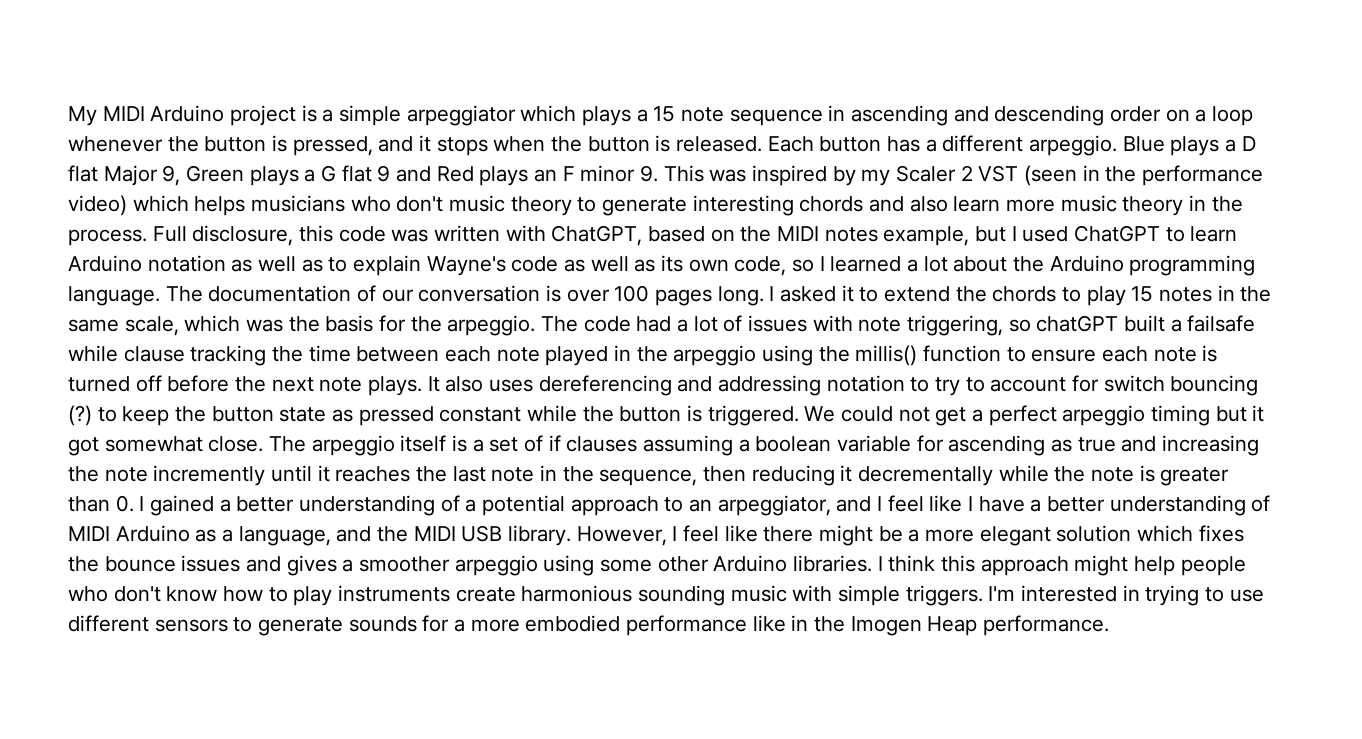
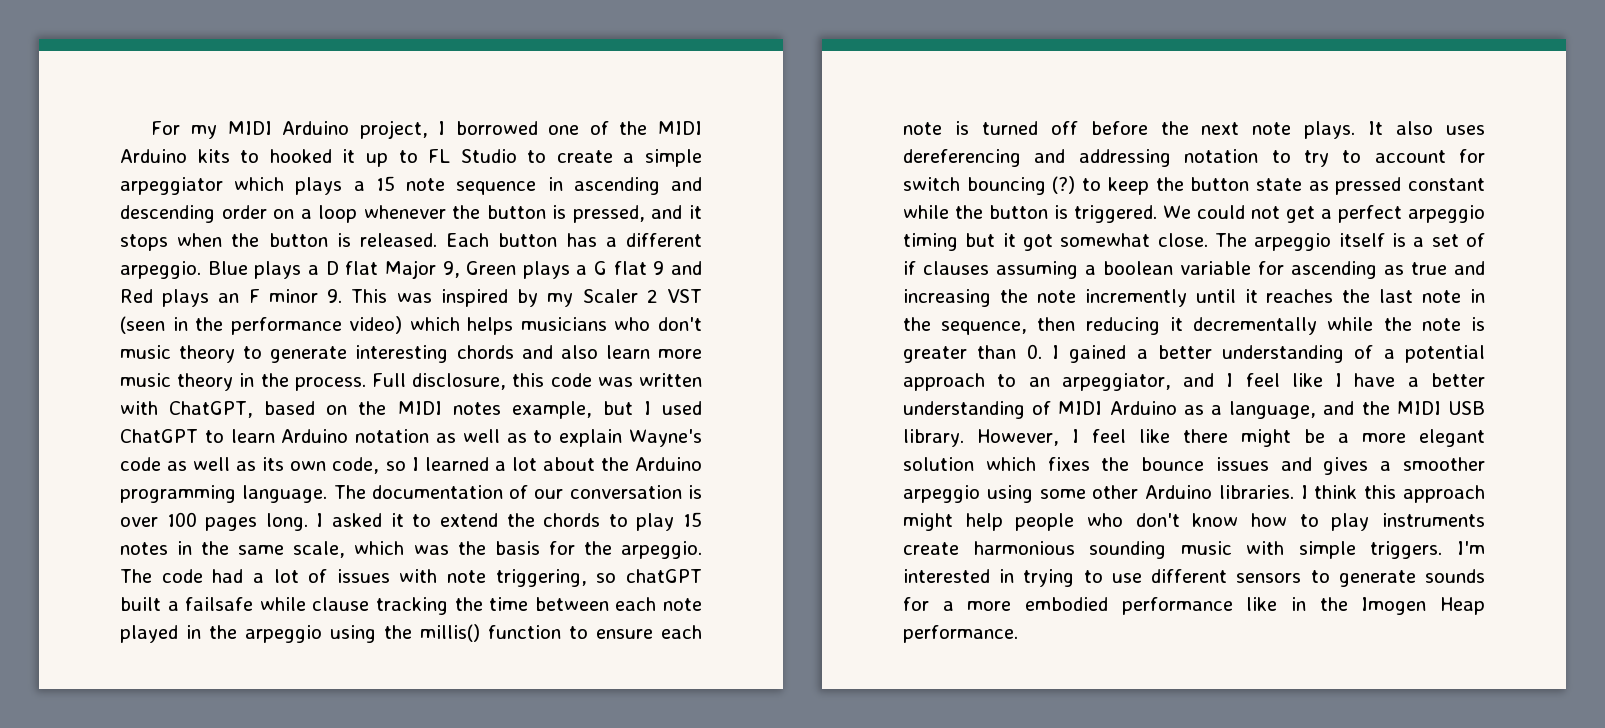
- My MIDI Arduino project is a simple arpeggiator which plays a 15 note sequence in ascending and descending order on a loop whenever the button is pressed, and it stops when the button is released.
+ For my MIDI Arduino project, I borrowed one of the MIDI Arduino kits to hooked it up to FL Studio to create a simple arpeggiator which plays a 15 note sequence in ascending and descending order on a loop whenever the button is pressed, and it stops when the button is released.

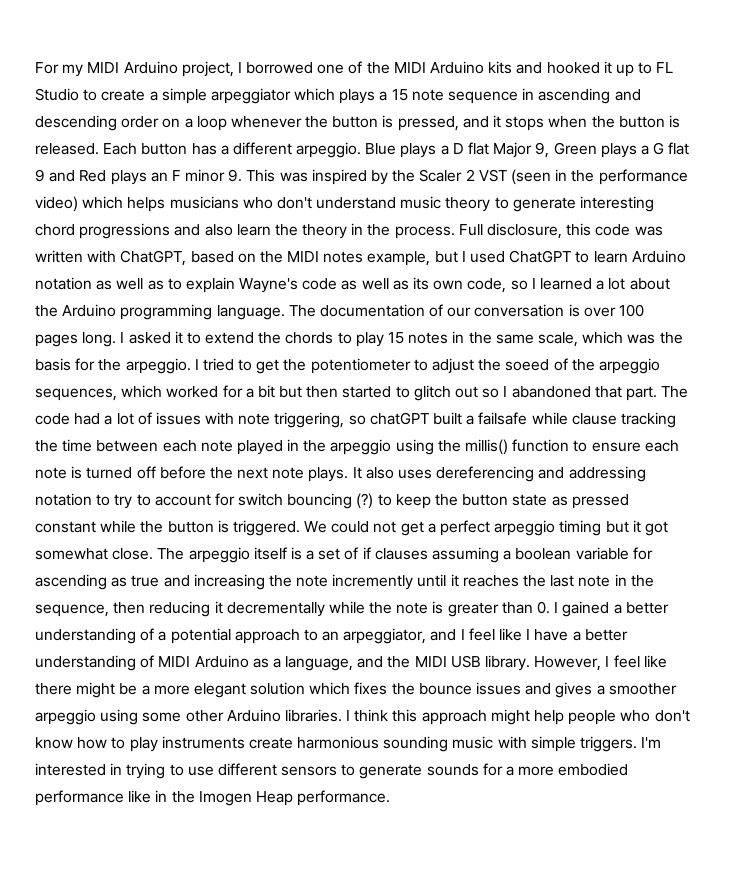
- For my MIDI Arduino project, I borrowed one of the MIDI Arduino kits to hooked it up to FL Studio to create a simple arpeggiator which plays a 15 note sequence in ascending and descending order on a loop whenever the button is pressed, and it stops when the button is released.
+ For my MIDI Arduino project, I borrowed one of the MIDI Arduino kits and hooked it up to FL Studio to create a simple arpeggiator which plays a 15 note sequence in ascending and descending order on a loop whenever the button is pressed, and it stops when the button is released.
- Blue plays a D flat Major 9, Green plays a G flat 9 and Red plays an F minor 9. This was inspired by my Scaler 2 VST (seen in the performance video) which helps musicians who don't music theory to generate interesting chords and also learn more music theory in the process.
+ Blue plays a D flat Major 9, Green plays a G flat 9 and Red plays an F minor 9. This was inspired by the Scaler 2 VST (seen in the performance video) which helps musicians who don't understand music theory to generate interesting chord progressions and also learn the theory in the process.
+ I tried to get the potentiometer to adjust the soeed of the arpeggio sequences, which worked for a bit but then started to glitch out so I abandoned that part.

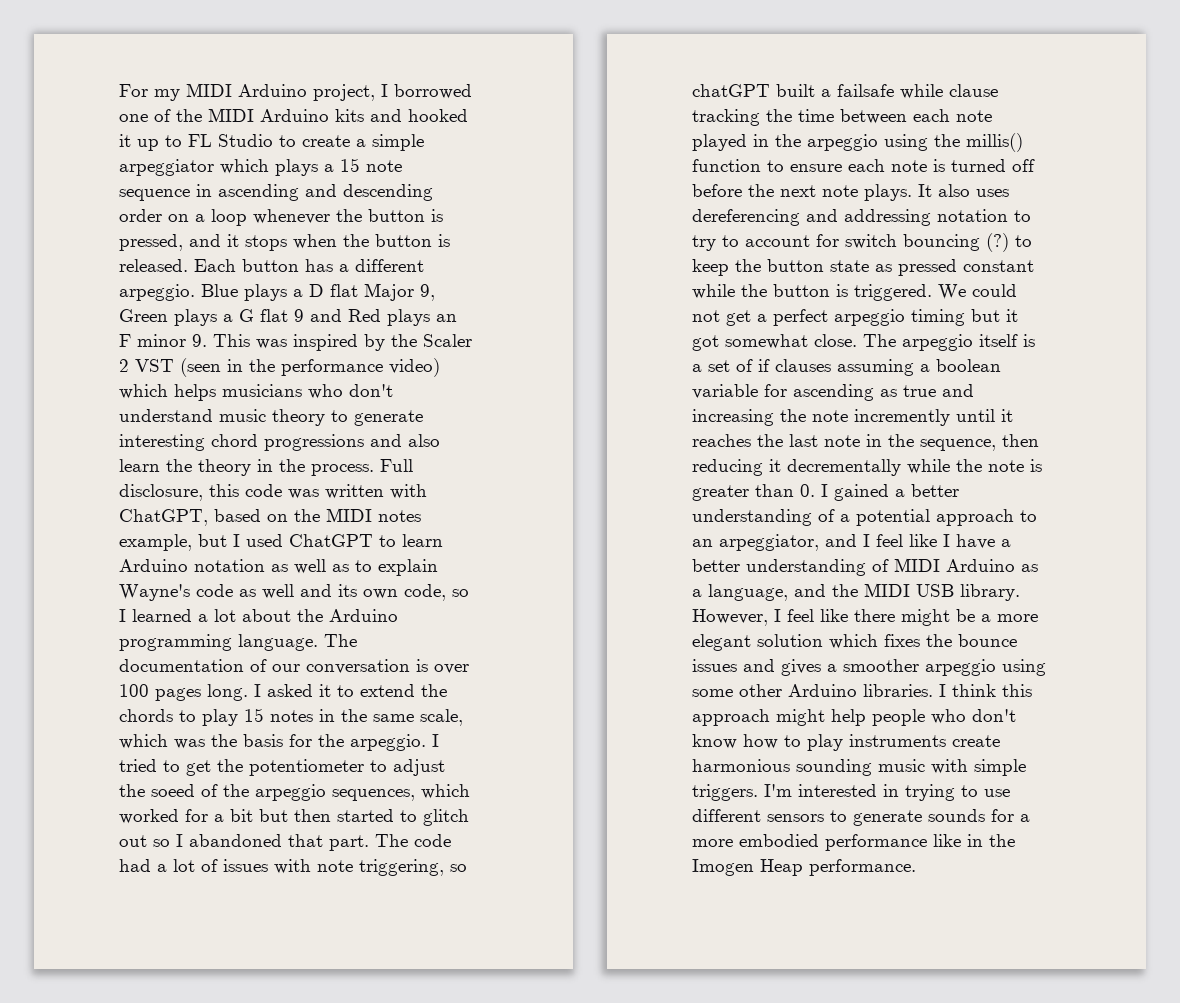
- Full disclosure, this code was written with ChatGPT, based on the MIDI notes example, but I used ChatGPT to learn Arduino notation as well as to explain Wayne's code as well as its own code, so I learned a lot about the Arduino programming language.
+ Full disclosure, this code was written with ChatGPT, based on the MIDI notes example, but I used ChatGPT to learn Arduino notation as well as to explain Wayne's code as well and its own code, so I learned a lot about the Arduino programming language.

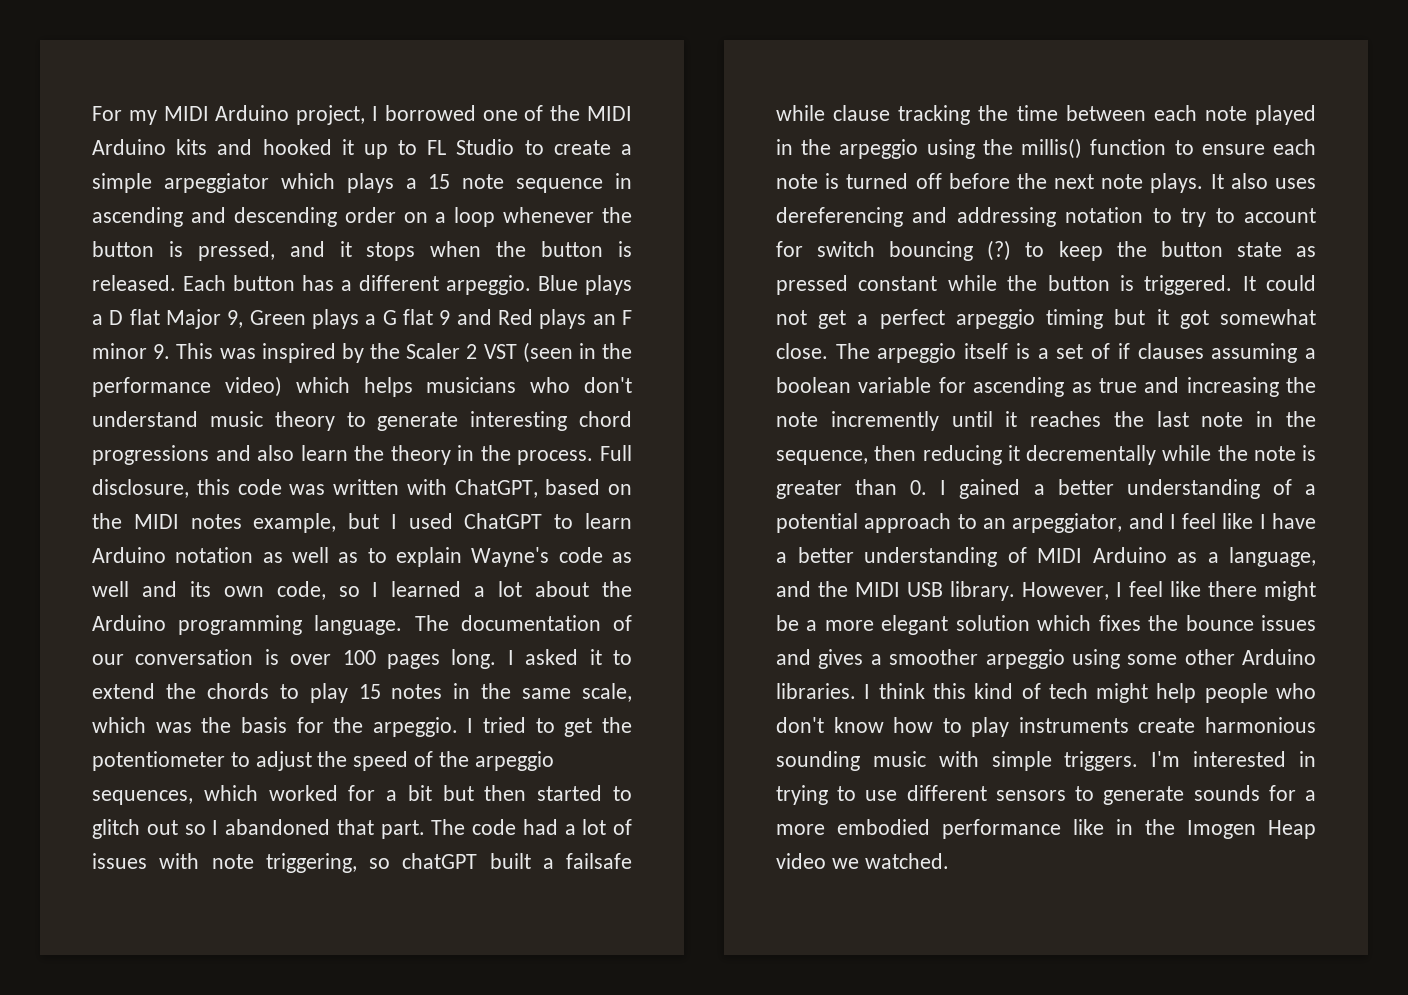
- I tried to get the potentiometer to adjust the soeed of the arpeggio sequences, which worked for a bit but then started to glitch out so I abandoned that part.
+ I tried to get the potentiometer to adjust the speed of the arpeggio sequences, which worked for a bit but then started to glitch out so I abandoned that part.
- We could not get a perfect arpeggio timing but it got somewhat close.
+ It could not get a perfect arpeggio timing but it got somewhat close.
- I think this approach might help people who don't know how to play instruments create harmonious sounding music with simple triggers.
+ I think this kind of tech might help people who don't know how to play instruments create harmonious sounding music with simple triggers.
- I'm interested in trying to use different sensors to generate sounds for a more embodied performance like in the Imogen Heap performance.
+ I'm interested in trying to use different sensors to generate sounds for a more embodied performance like in the Imogen Heap video we watched.

